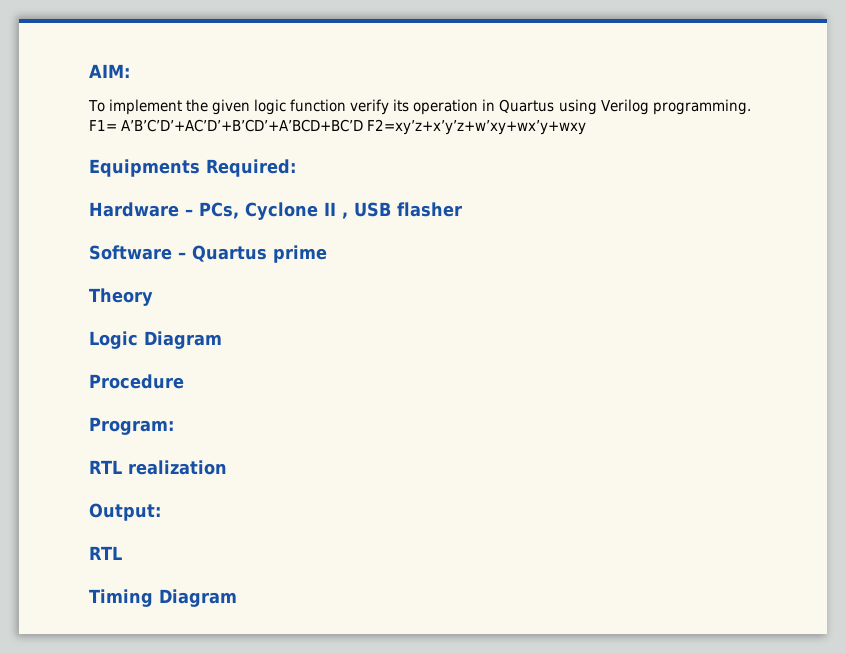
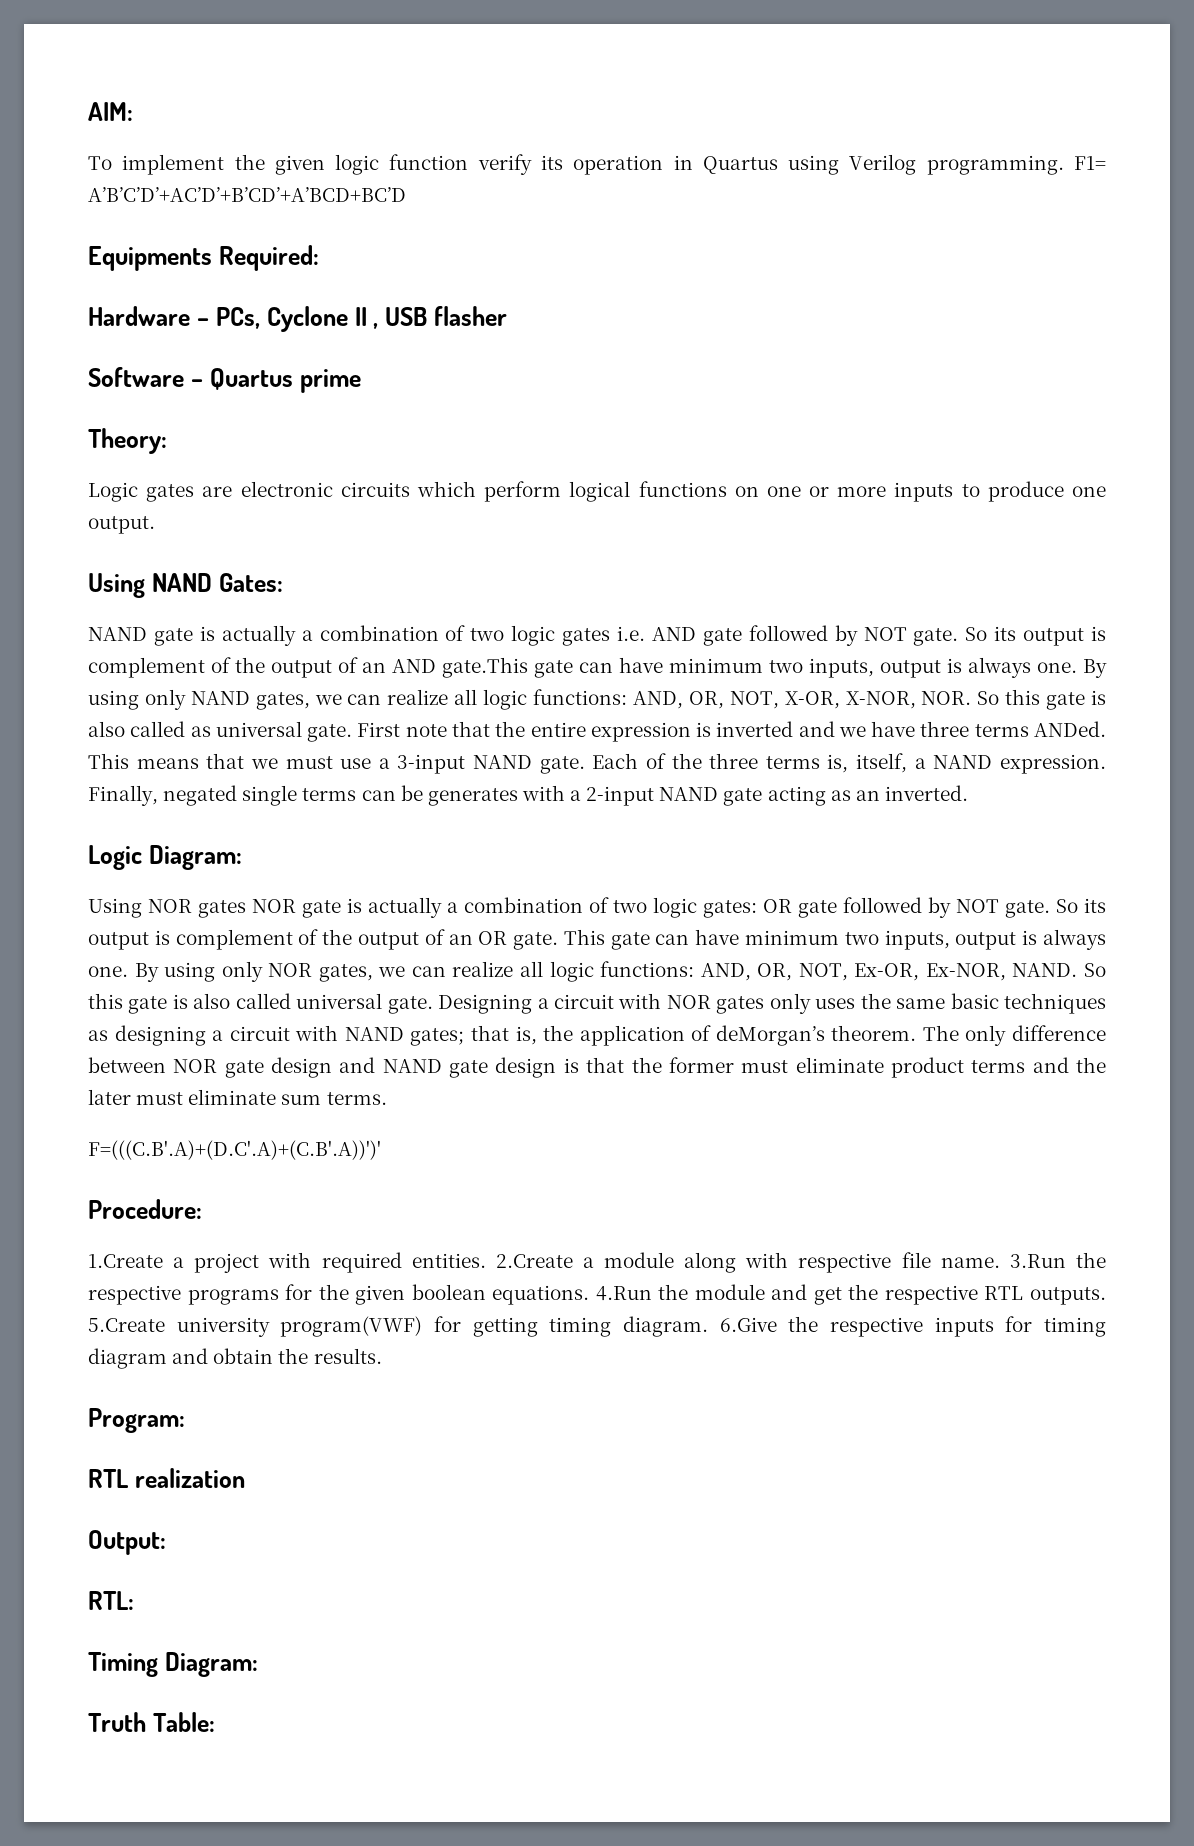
- F1= A’B’C’D’+AC’D’+B’CD’+A’BCD+BC’D F2=xy’z+x’y’z+w’xy+wx’y+wxy
+ F1= A’B’C’D’+AC’D’+B’CD’+A’BCD+BC’D
- Theory
- Logic Diagram
- Procedure
+ Theory:
+ Logic gates are electronic circuits which perform logical functions on one or more inputs to produce one output.
+ Using NAND Gates:
+ NAND gate is actually a combination of two logic gates i.e. AND gate followed by NOT gate. So its output is complement of the output of an AND gate.This gate can have minimum two inputs, output is always one. By using only NAND gates, we can realize all logic functions: AND, OR, NOT, X-OR, X-NOR, NOR. So this gate is also called as universal gate. First note that the entire expression is inverted and we have three terms ANDed. This means that we must use a 3-input NAND gate. Each of the three terms is, itself, a NAND expression. Finally, negated single terms can be generates with a 2-input NAND gate acting as an inverted.
+ Logic Diagram:
+ Using NOR gates NOR gate is actually a combination of two logic gates: OR gate followed by NOT gate. So its output is complement of the output of an OR gate. This gate can have minimum two inputs, output is always one. By using only NOR gates, we can realize all logic functions: AND, OR, NOT, Ex-OR, Ex-NOR, NAND. So this gate is also called universal gate. Designing a circuit with NOR gates only uses the same basic techniques as designing a circuit with NAND gates; that is, the application of deMorgan’s theorem. The only difference between NOR gate design and NAND gate design is that the former must eliminate product terms and the later must eliminate sum terms.
+ F=(((C.B'.A)+(D.C'.A)+(C.B'.A))')'
+ Procedure:
+ 1.Create a project with required entities. 2.Create a module along with respective file name. 3.Run the respective programs for the given boolean equations. 4.Run the module and get the respective RTL outputs. 5.Create university program(VWF) for getting timing diagram. 6.Give the respective inputs for timing diagram and obtain the results.
  Output:
- RTL
+ RTL:
- Timing Diagram
+ Timing Diagram:
+ Truth Table:

